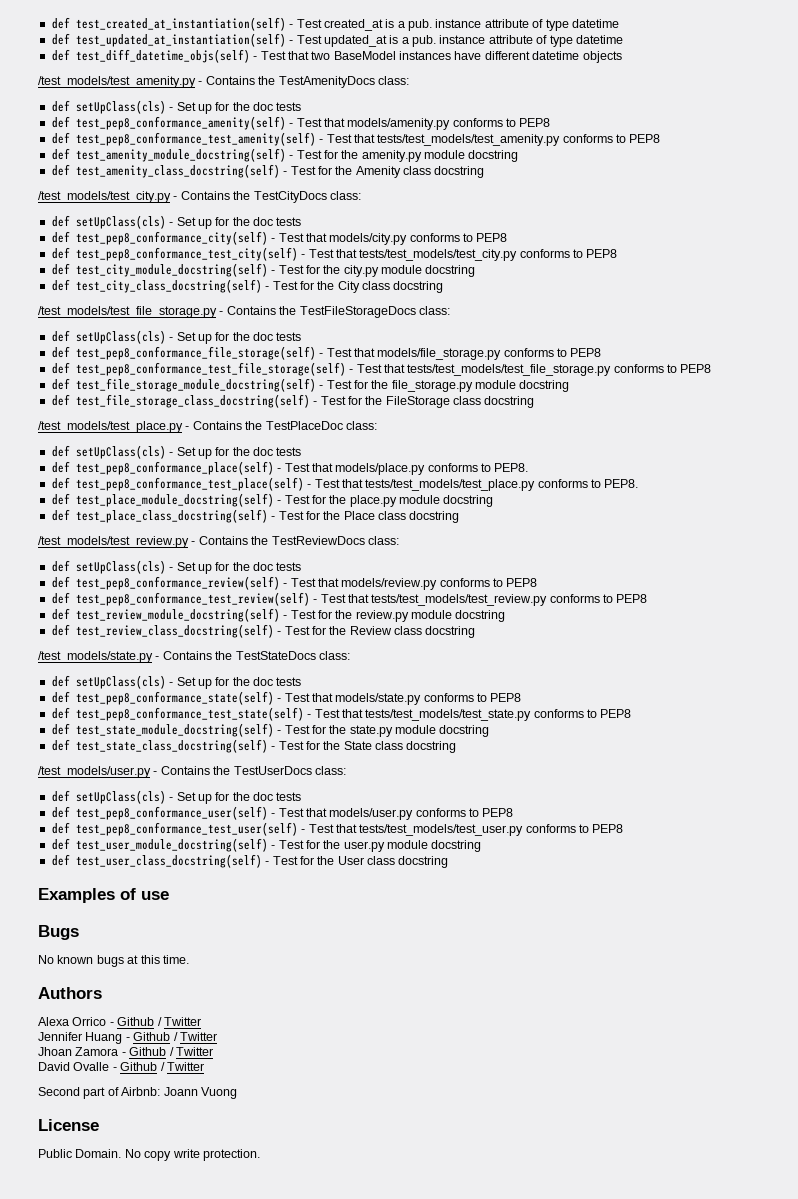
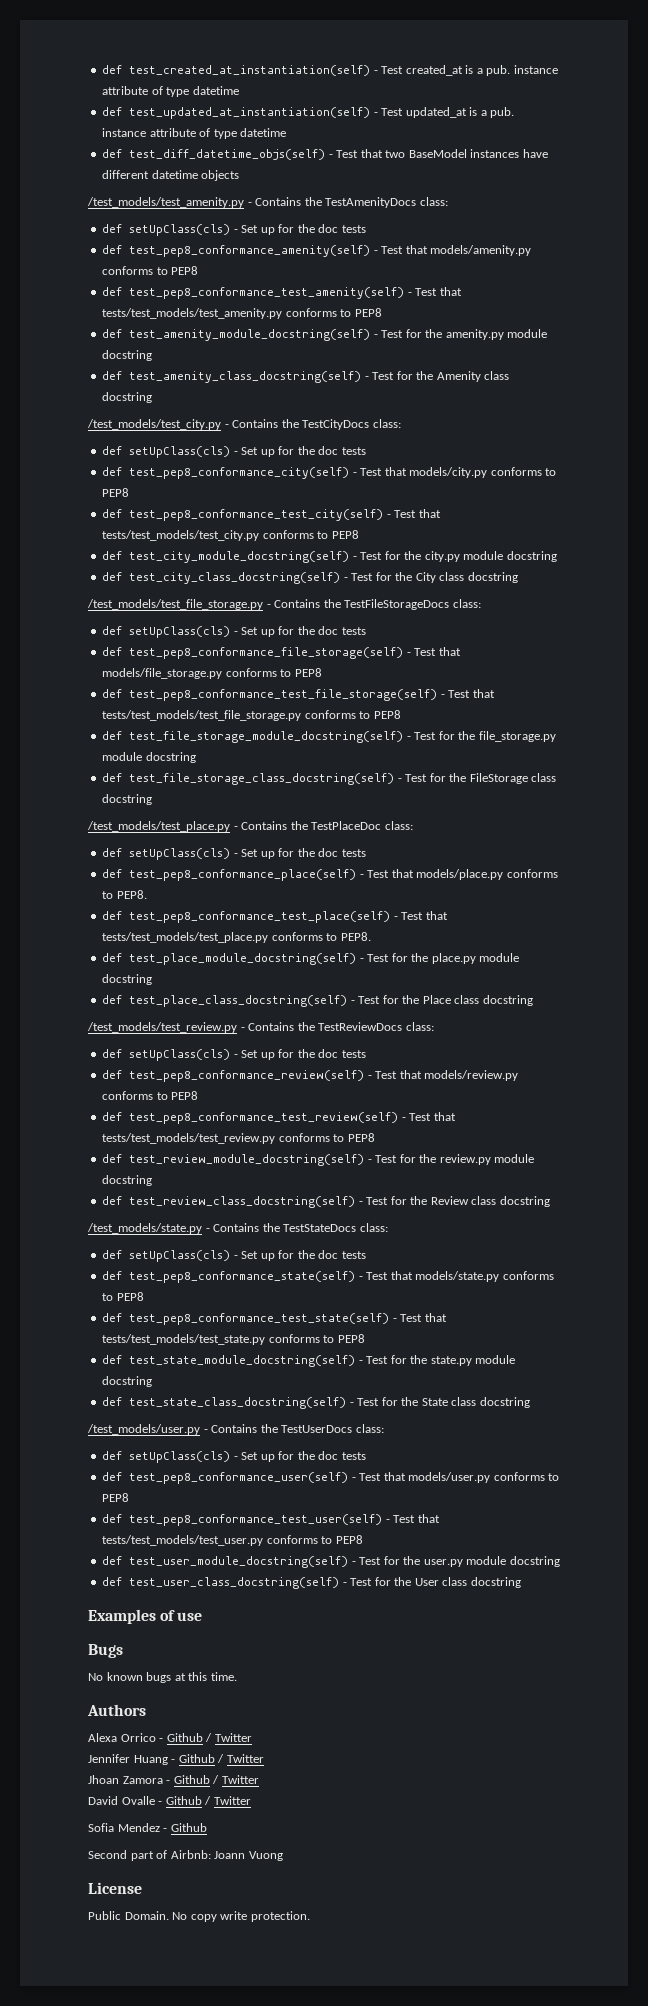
+ Sofia Mendez - Github

